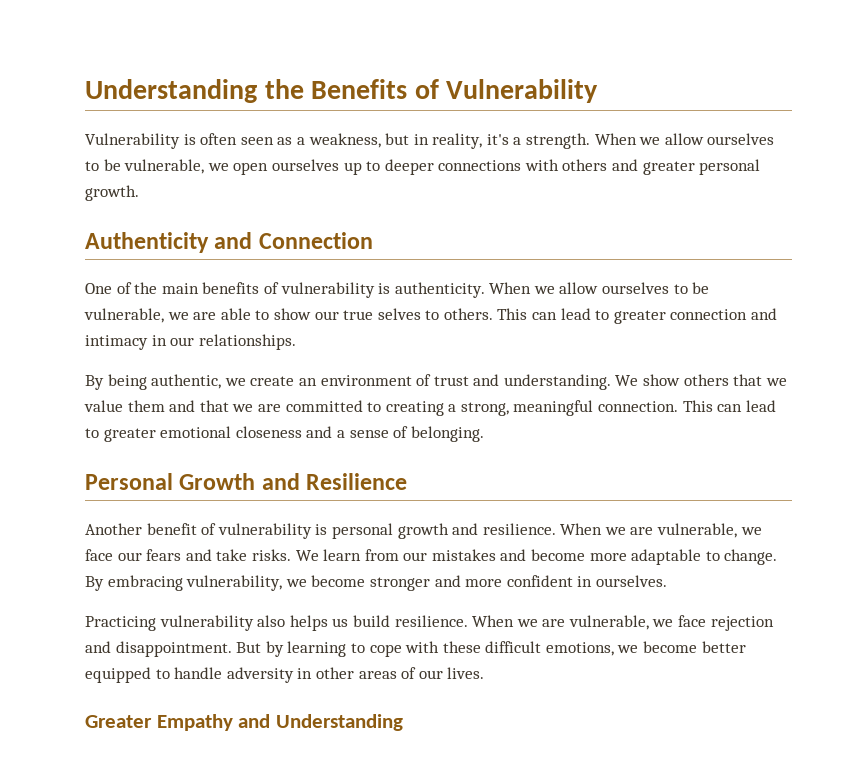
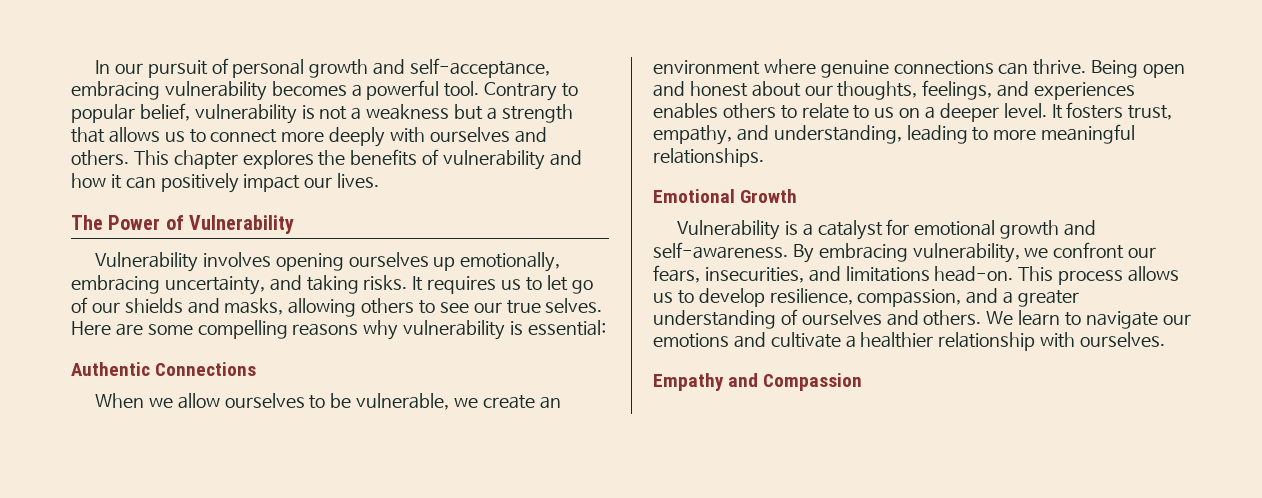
- Understanding the Benefits of Vulnerability
- Vulnerability is often seen as a weakness, but in reality, it's a strength. When we allow ourselves to be vulnerable, we open ourselves up to deeper connections with others and greater personal growth.
- Authenticity and Connection
- One of the main benefits of vulnerability is authenticity. When we allow ourselves to be vulnerable, we are able to show our true selves to others. This can lead to greater connection and intimacy in our relationships.
- By being authentic, we create an environment of trust and understanding. We show others that we value them and that we are committed to creating a strong, meaningful connection. This can lead to greater emotional closeness and a sense of belonging.
- Personal Growth and Resilience
- Another benefit of vulnerability is personal growth and resilience. When we are vulnerable, we face our fears and take risks. We learn from our mistakes and become more adaptable to change. By embracing vulnerability, we become stronger and more confident in ourselves.
- Practicing vulnerability also helps us build resilience. When we are vulnerable, we face rejection and disappointment. But by learning to cope with these difficult emotions, we become better equipped to handle adversity in other areas of our lives.
- Greater Empathy and Understanding
+ In our pursuit of personal growth and self-acceptance, embracing vulnerability becomes a powerful tool. Contrary to popular belief, vulnerability is not a weakness but a strength that allows us to connect more deeply with ourselves and others. This chapter explores the benefits of vulnerability and how it can positively impact our lives.
+ The Power of Vulnerability
+ Vulnerability involves opening ourselves up emotionally, embracing uncertainty, and taking risks. It requires us to let go of our shields and masks, allowing others to see our true selves. Here are some compelling reasons why vulnerability is essential:
+ Authentic Connections
+ When we allow ourselves to be vulnerable, we create an environment where genuine connections can thrive. Being open and honest about our thoughts, feelings, and experiences enables others to relate to us on a deeper level. It fosters trust, empathy, and understanding, leading to more meaningful relationships.
+ Emotional Growth
+ Vulnerability is a catalyst for emotional growth and self-awareness. By embracing vulnerability, we confront our fears, insecurities, and limitations head-on. This process allows us to develop resilience, compassion, and a greater understanding of ourselves and others. We learn to navigate our emotions and cultivate a healthier relationship with ourselves.
+ Empathy and Compassion

